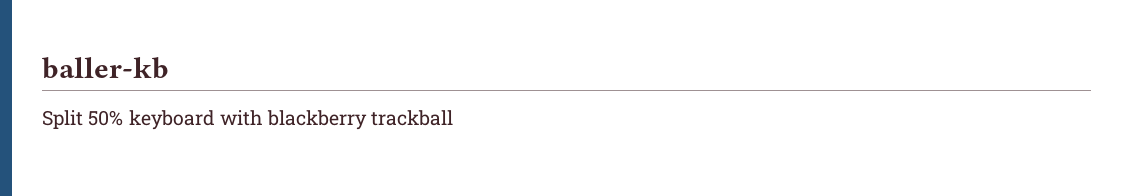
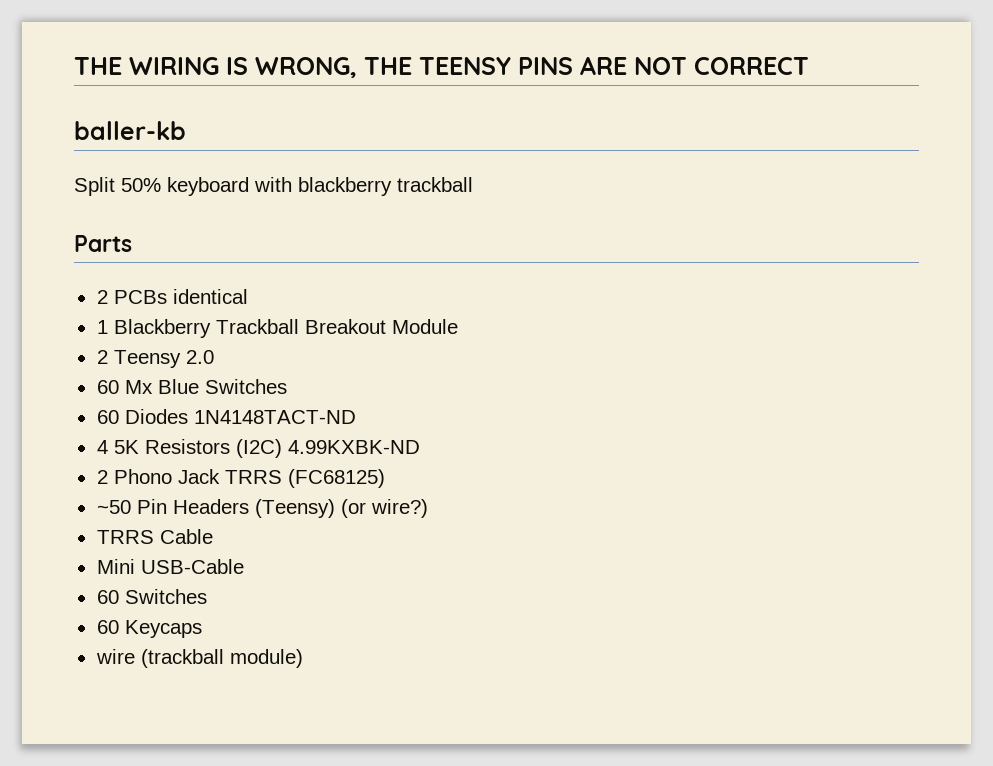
+ THE WIRING IS WRONG, THE TEENSY PINS ARE NOT CORRECT
+ Parts
+ 2 PCBs identical
+ 1 Blackberry Trackball Breakout Module
+ 2 Teensy 2.0
+ 60 Mx Blue Switches
+ 60 Diodes 1N4148TACT-ND
+ 4 5K Resistors (I2C) 4.99KXBK-ND
+ 2 Phono Jack TRRS (FC68125)
+ ~50 Pin Headers (Teensy) (or wire?)
+ TRRS Cable
+ Mini USB-Cable
+ 60 Switches
+ 60 Keycaps
+ wire (trackball module)

